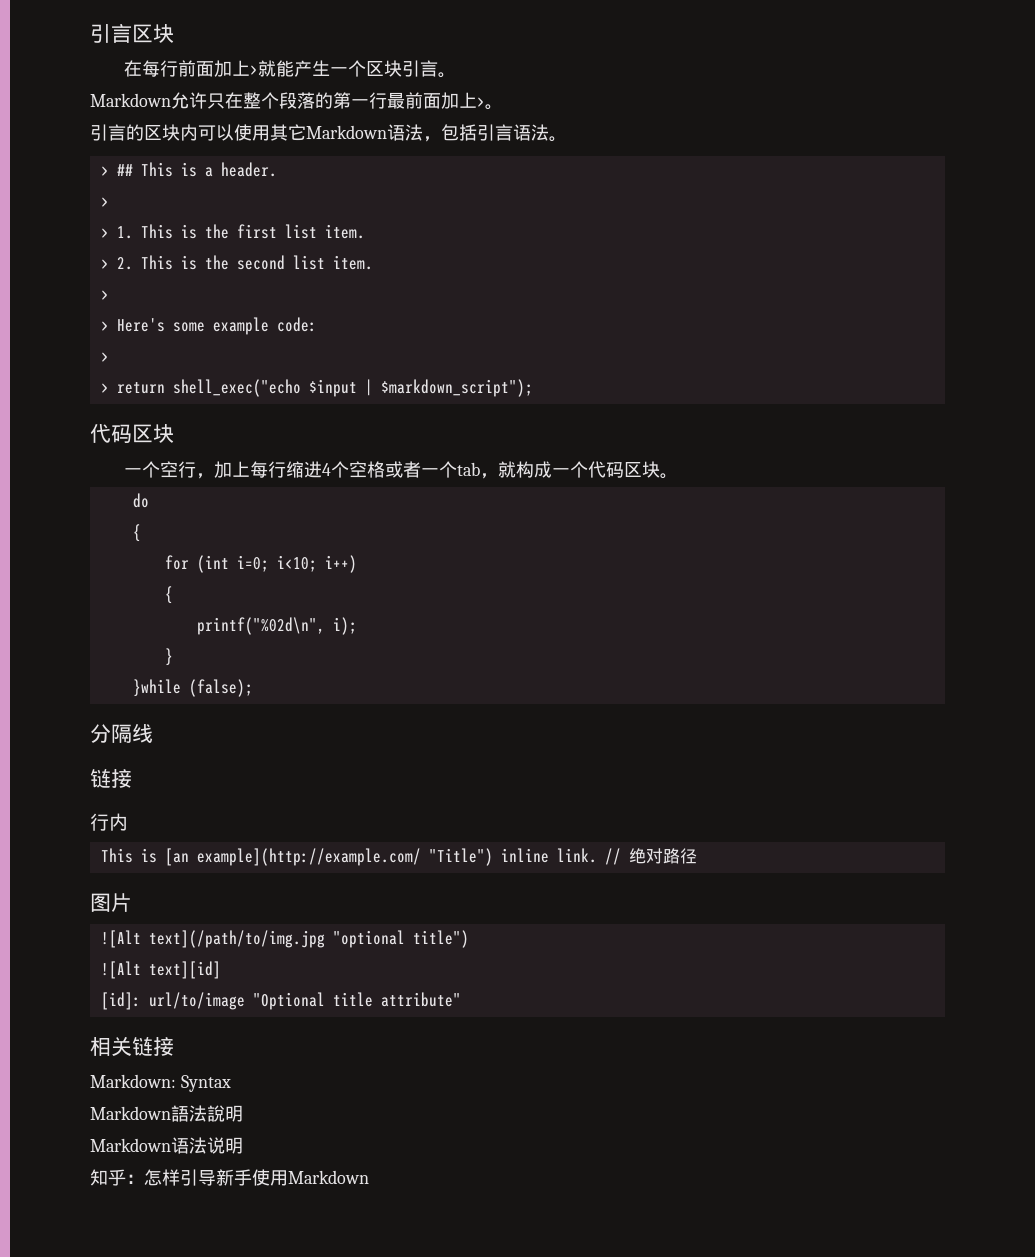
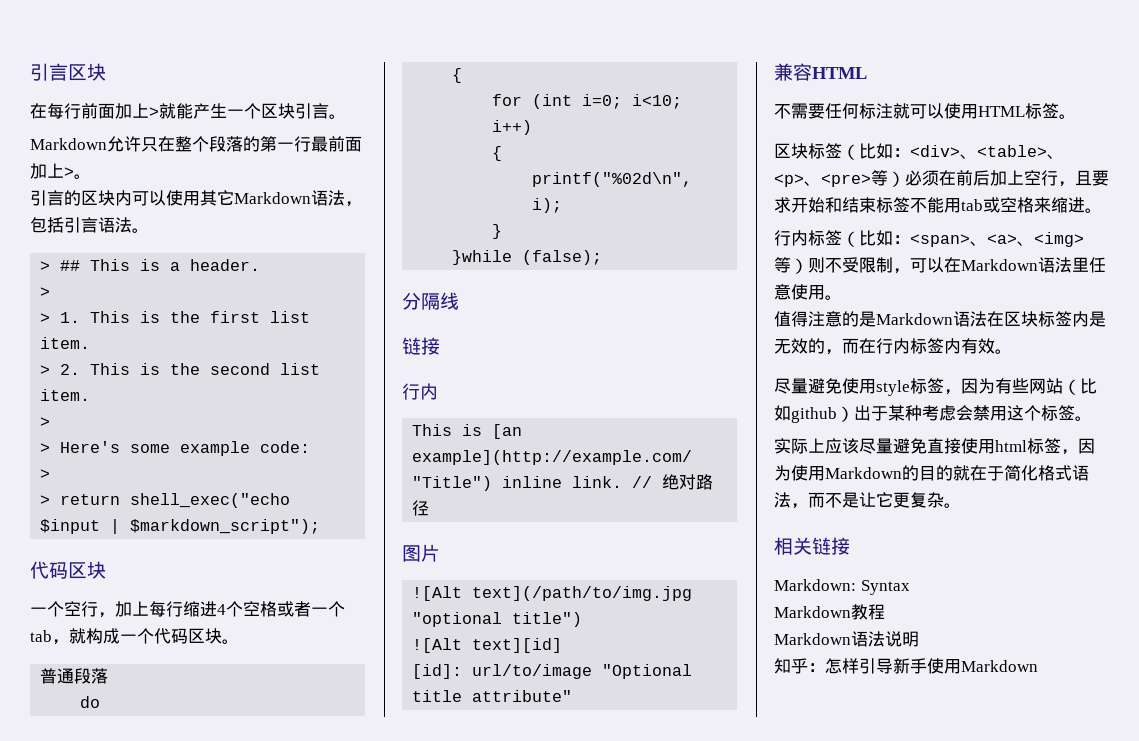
+ 普通段落
+ 兼容HTML
+ 不需要任何标注就可以使用HTML标签。
+ 区块标签（比如：<div>、<table>、<p>、<pre>等）必须在前后加上空行，且要求开始和结束标签不能用tab或空格来缩进。
+ 行内标签（比如：<span>、<a>、<img>等）则不受限制，可以在Markdown语法里任意使用。
+ 值得注意的是Markdown语法在区块标签内是无效的，而在行内标签内有效。
+ 尽量避免使用style标签，因为有些网站（比如github）出于某种考虑会禁用这个标签。
+ 实际上应该尽量避免直接使用html标签，因为使用Markdown的目的就在于简化格式语法，而不是让它更复杂。
- Markdown語法說明
+ Markdown教程

